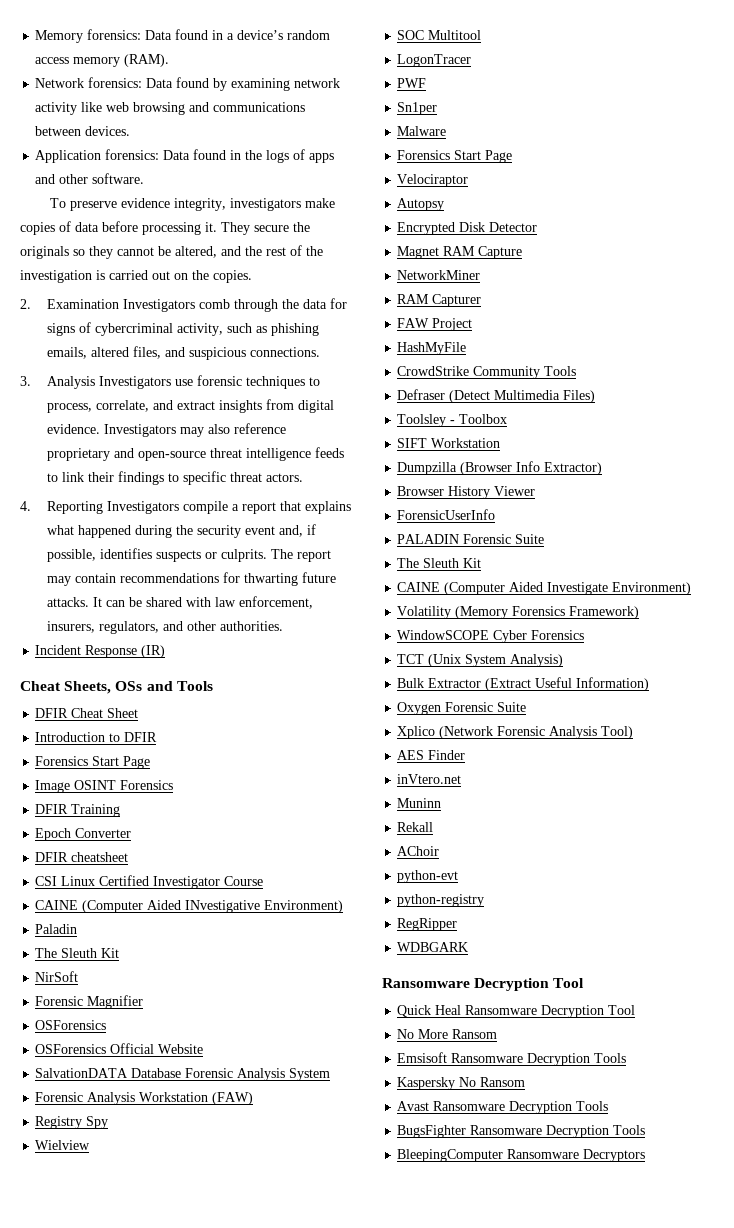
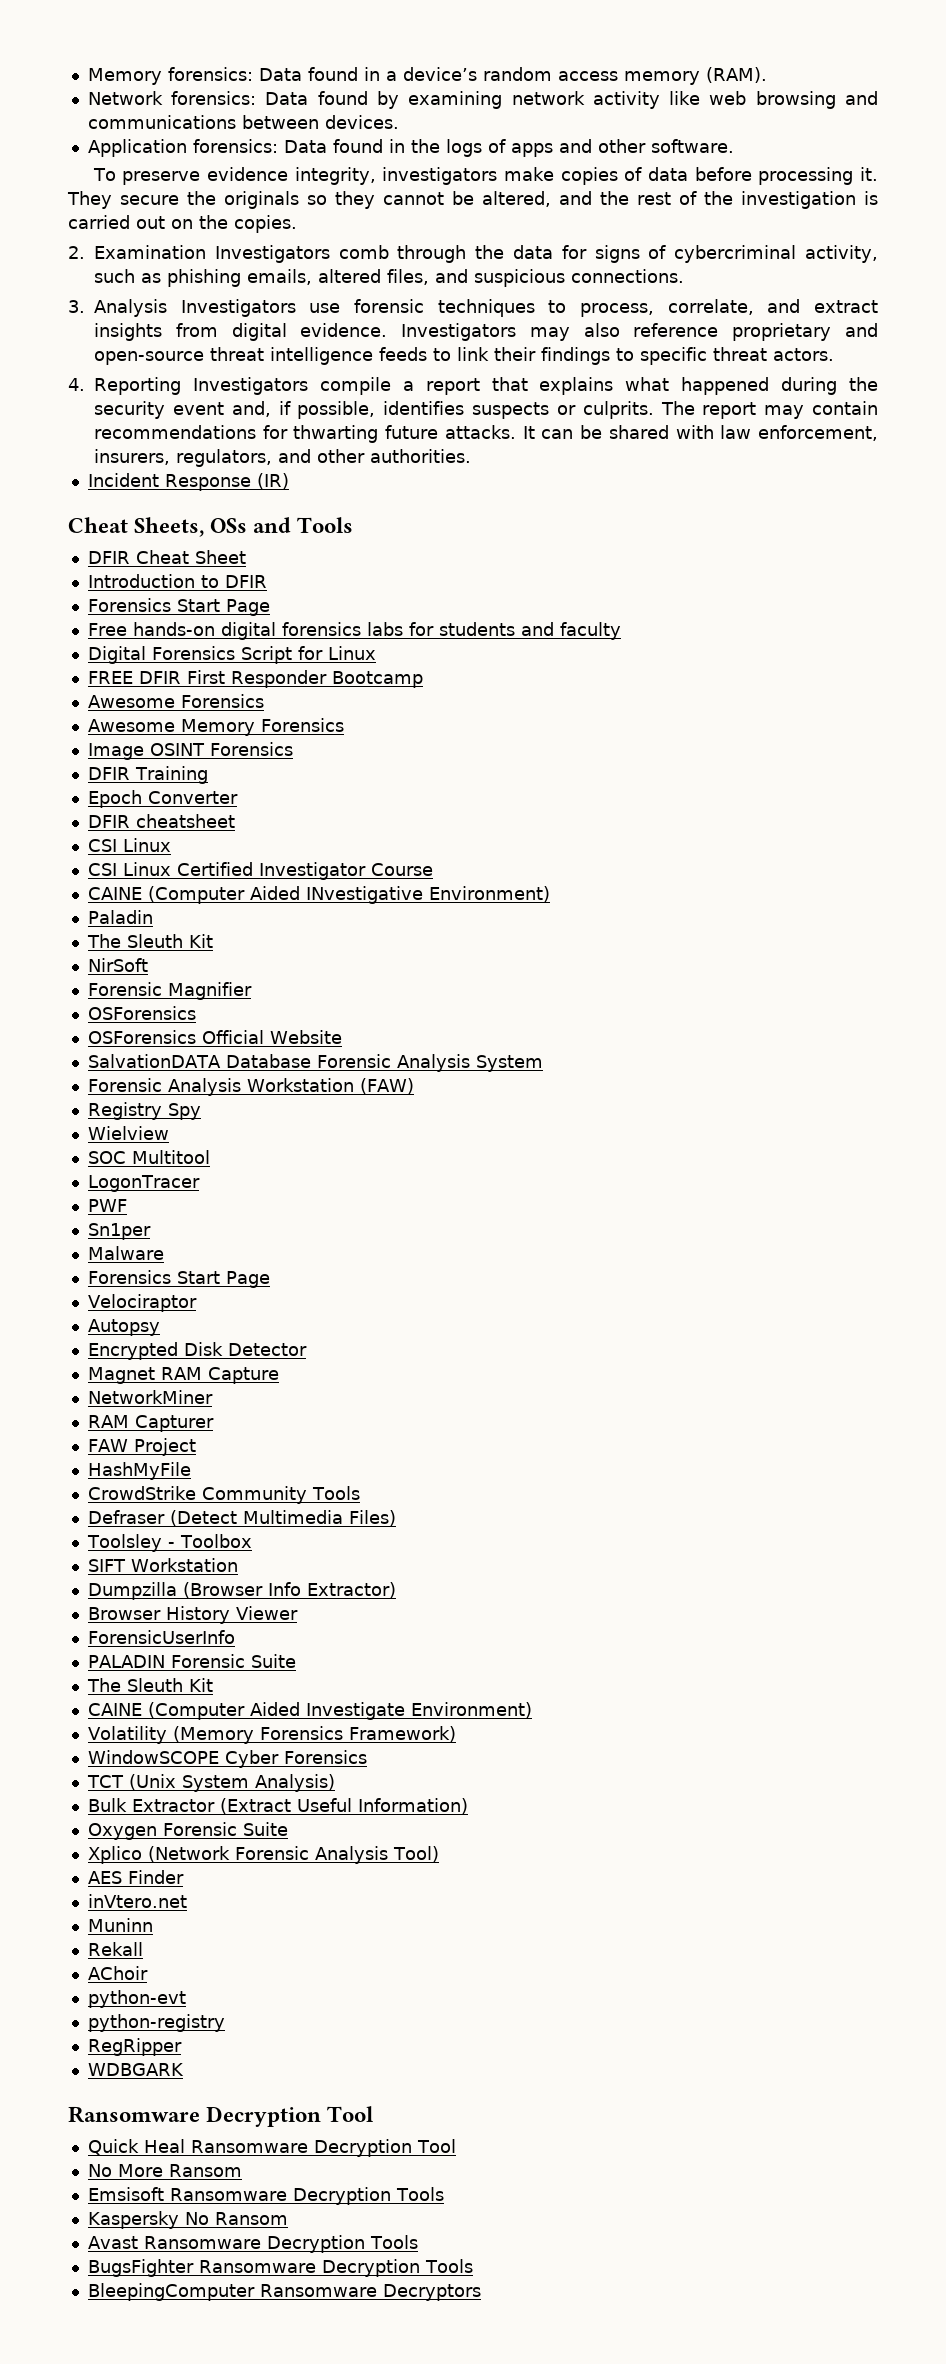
+ Free hands-on digital forensics labs for students and faculty
+ Digital Forensics Script for Linux
+ FREE DFIR First Responder Bootcamp
+ Awesome Forensics
+ Awesome Memory Forensics
  DFIR cheatsheet
+ CSI Linux

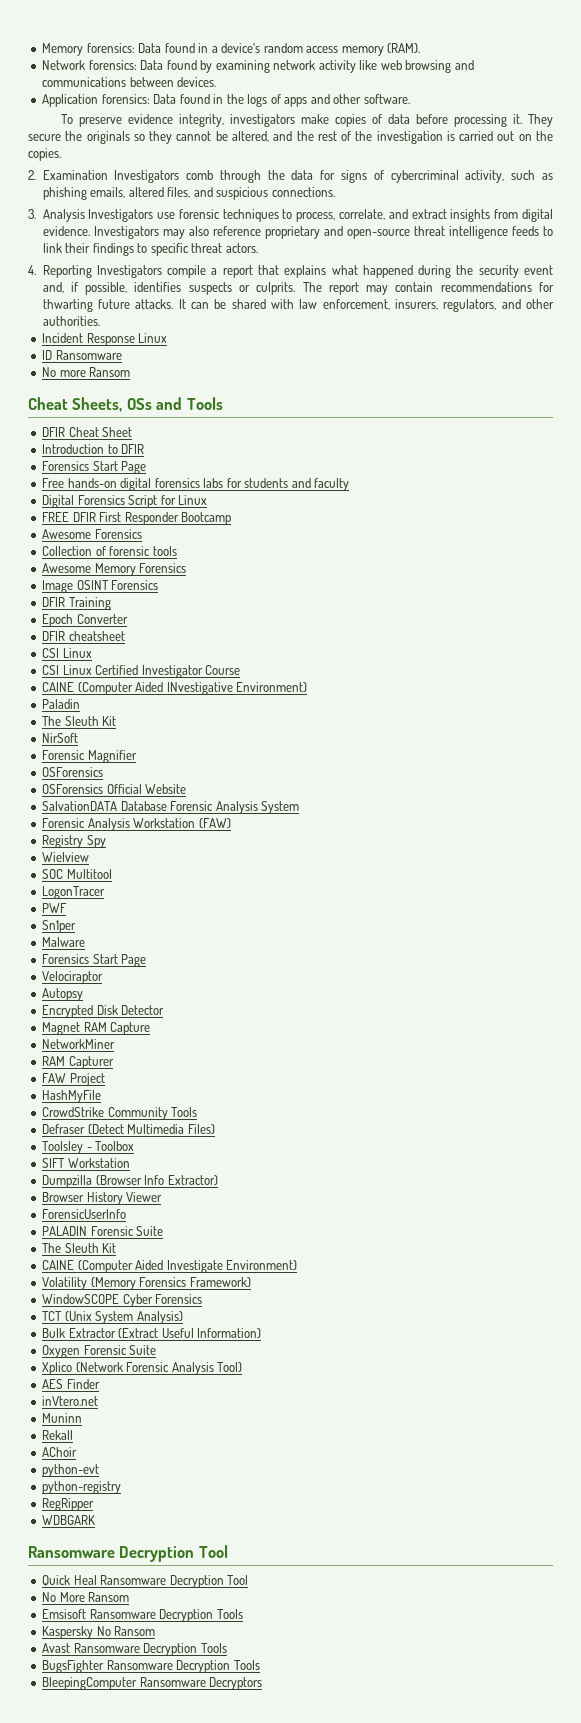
- Incident Response (IR)
+ Incident Response Linux
+ ID Ransomware
+ No more Ransom
+ Collection of forensic tools

